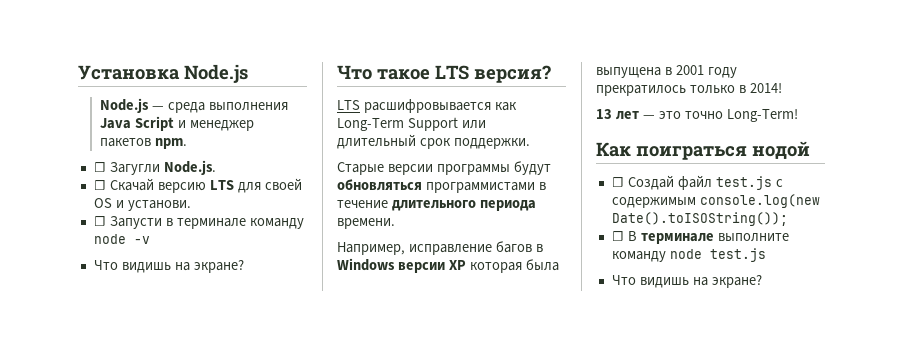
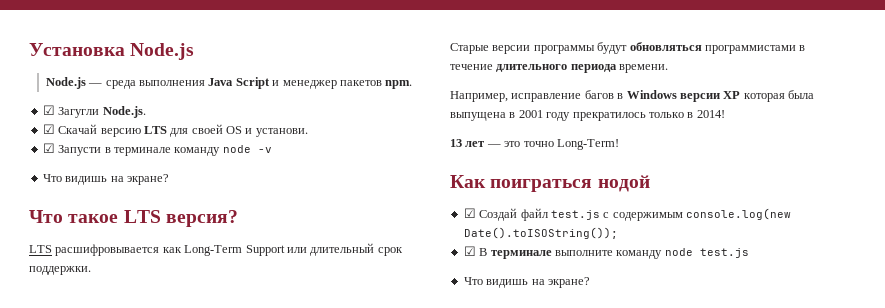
- ☐ Загугли Node.js.
+ ☑ Загугли Node.js.
- ☐ Скачай версию LTS для своей OS и установи.
+ ☑ Скачай версию LTS для своей OS и установи.
- ☐ Запусти в терминале команду node -v
+ ☑ Запусти в терминале команду node -v
- ☐ Создай файл test.js с содержимым console.log(new Date().toISOString());
+ ☑ Создай файл test.js с содержимым console.log(new Date().toISOString());
- ☐ В терминале выполните команду node test.js
+ ☑ В терминале выполните команду node test.js

